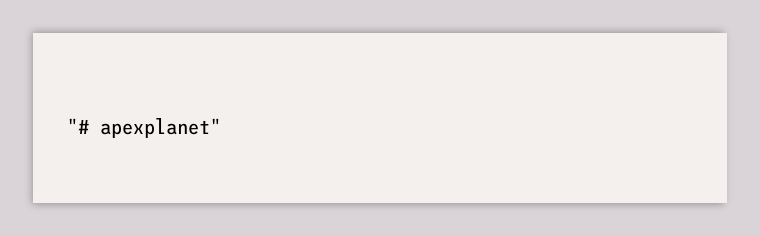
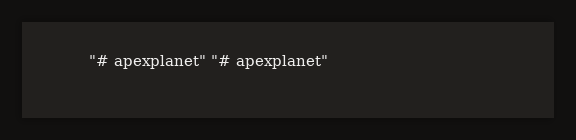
- "# apexplanet"
+ "# apexplanet" "# apexplanet"

